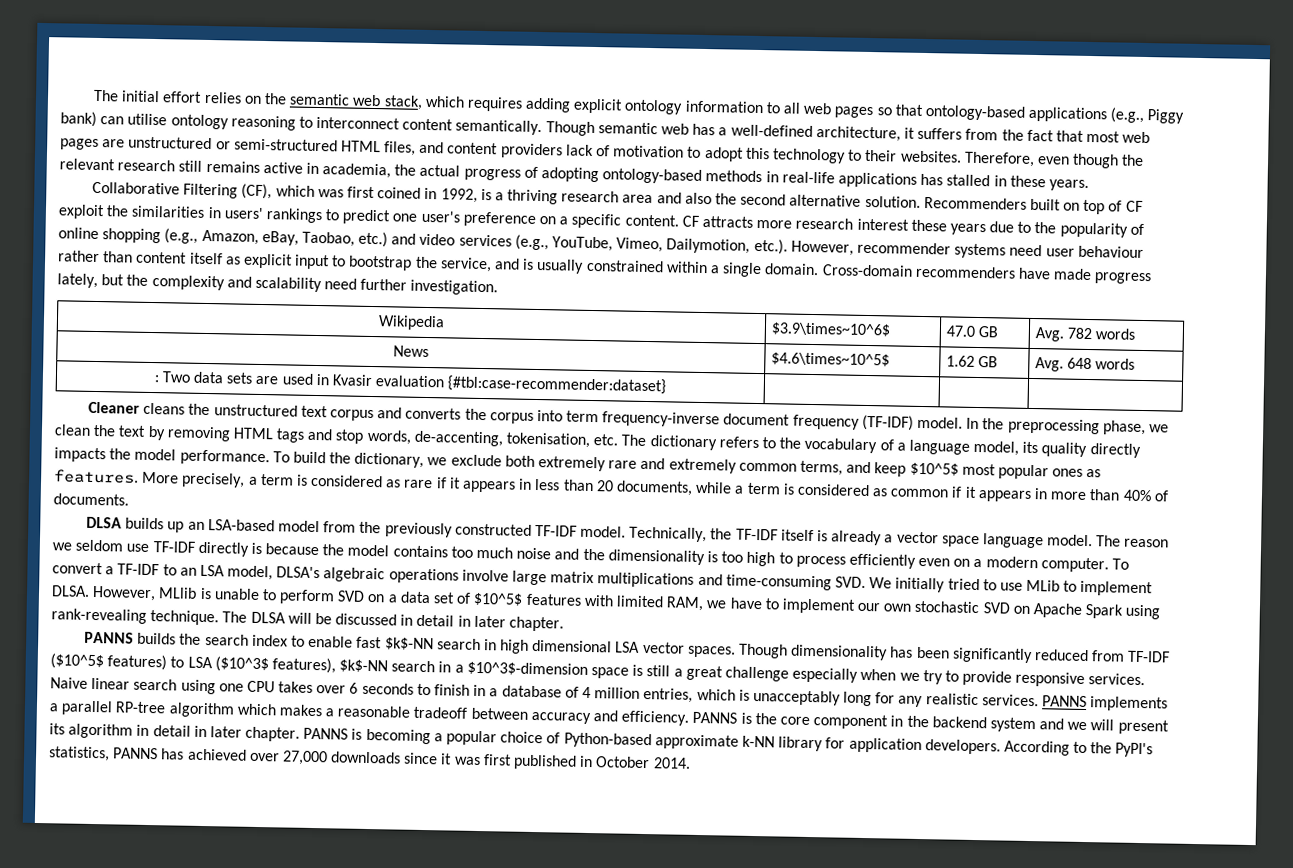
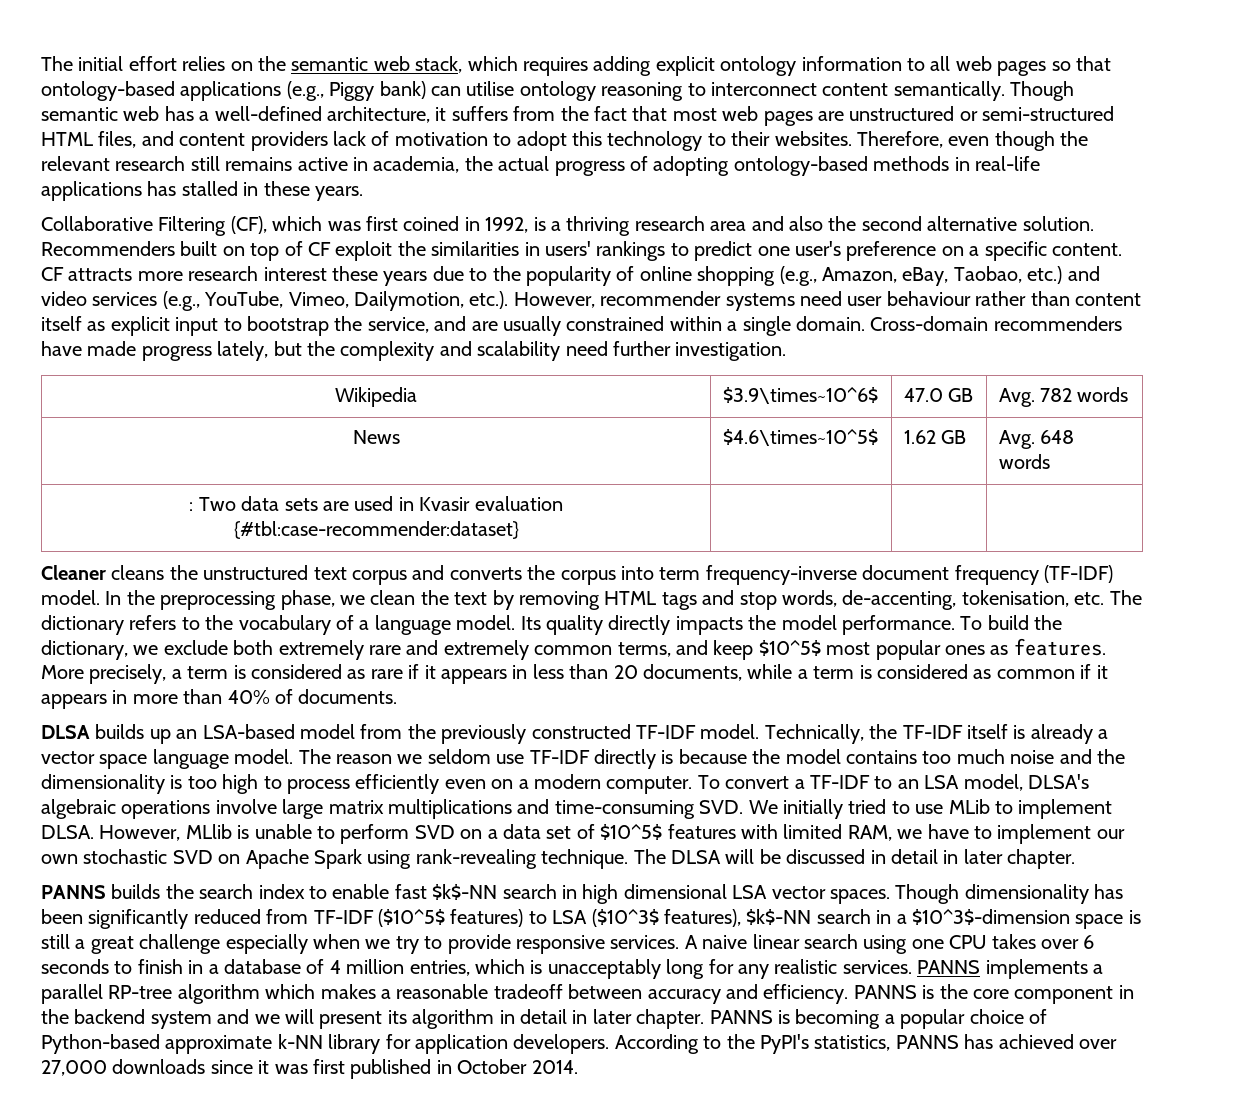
- CF attracts more research interest these years due to the popularity of online shopping (e.g., Amazon, eBay, Taobao, etc.) and video services (e.g., YouTube, Vimeo, Dailymotion, etc.). However, recommender systems need user behaviour rather than content itself as explicit input to bootstrap the service, and is usually constrained within a single domain.
+ CF attracts more research interest these years due to the popularity of online shopping (e.g., Amazon, eBay, Taobao, etc.) and video services (e.g., YouTube, Vimeo, Dailymotion, etc.). However, recommender systems need user behaviour rather than content itself as explicit input to bootstrap the service, and are usually constrained within a single domain.
- In the preprocessing phase, we clean the text by removing HTML tags and stop words, de-accenting, tokenisation, etc. The dictionary refers to the vocabulary of a language model, its quality directly impacts the model performance.
+ In the preprocessing phase, we clean the text by removing HTML tags and stop words, de-accenting, tokenisation, etc. The dictionary refers to the vocabulary of a language model. Its quality directly impacts the model performance.
- Naive linear search using one CPU takes over 6 seconds to finish in a database of 4 million entries, which is unacceptably long for any realistic services.
+ A naive linear search using one CPU takes over 6 seconds to finish in a database of 4 million entries, which is unacceptably long for any realistic services.

